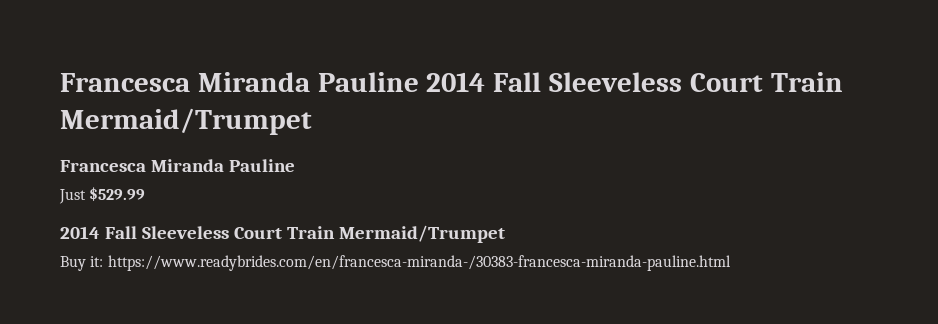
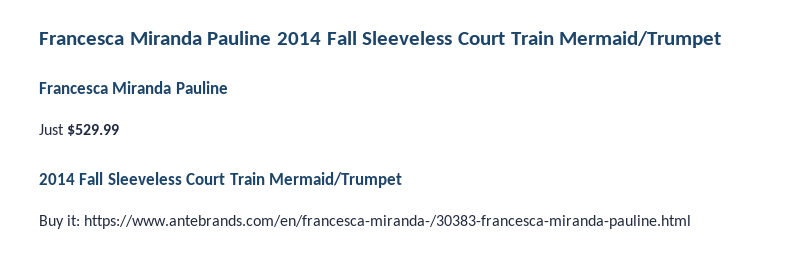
- Buy it: https://www.readybrides.com/en/francesca-miranda-/30383-francesca-miranda-pauline.html
+ Buy it: https://www.antebrands.com/en/francesca-miranda-/30383-francesca-miranda-pauline.html

